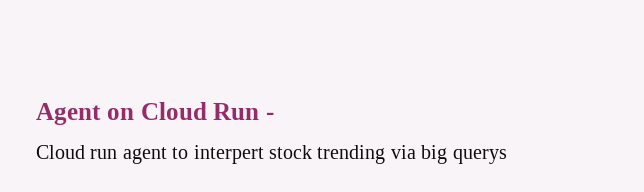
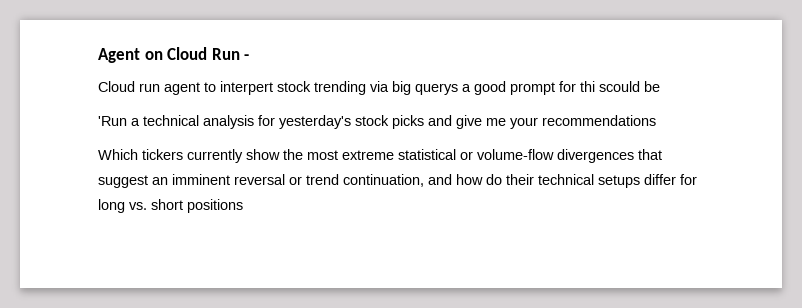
- Cloud run agent to interpert stock trending via big querys
+ Cloud run agent to interpert stock trending via big querys a good prompt for thi scould be
+ 'Run a technical analysis for yesterday's stock picks and give me your recommendations
+ Which tickers currently show the most extreme statistical or volume-flow divergences that suggest an imminent reversal or trend continuation, and how do their technical setups differ for long vs. short positions

